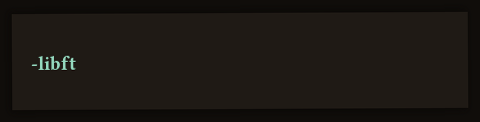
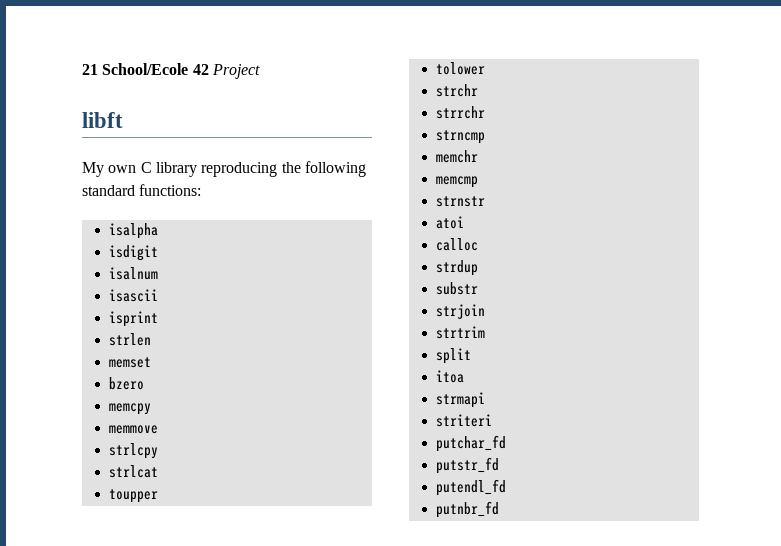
- -libft
+ 21 School/Ecole 42 Project
+ libft
+ My own C library reproducing the following standard functions:
+ isalpha
+ isdigit
+ isalnum
+ isascii
+ isprint
+ strlen
+ memset
+ bzero
+ memcpy
+ memmove
+ strlcpy
+ strlcat
+ toupper
+ tolower
+ strchr
+ strrchr
+ strncmp
+ memchr
+ memcmp
+ strnstr
+ atoi
+ calloc
+ strdup
+ substr
+ strjoin
+ strtrim
+ split
+ itoa
+ strmapi
+ striteri
+ putchar_fd
+ putstr_fd
+ putendl_fd
+ putnbr_fd

